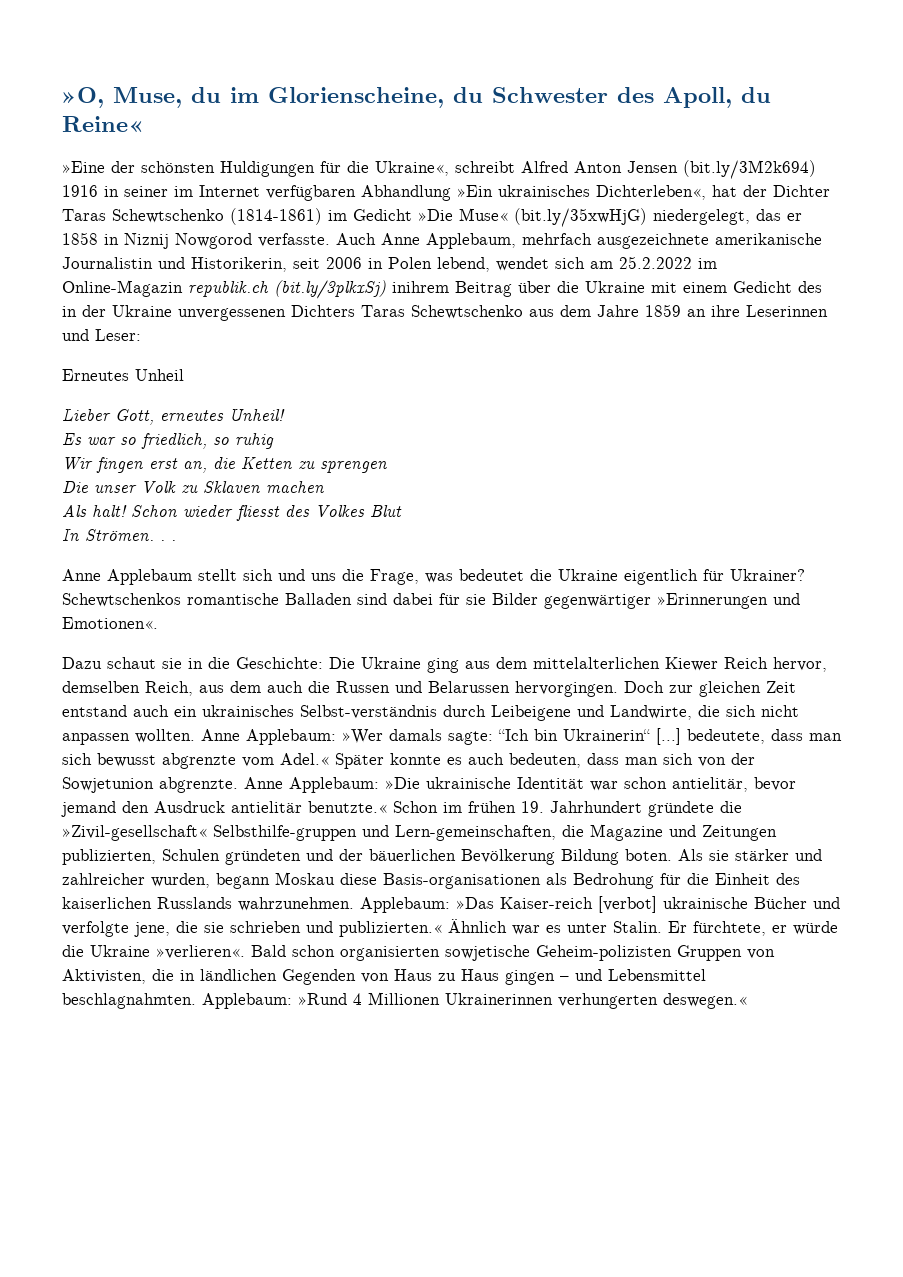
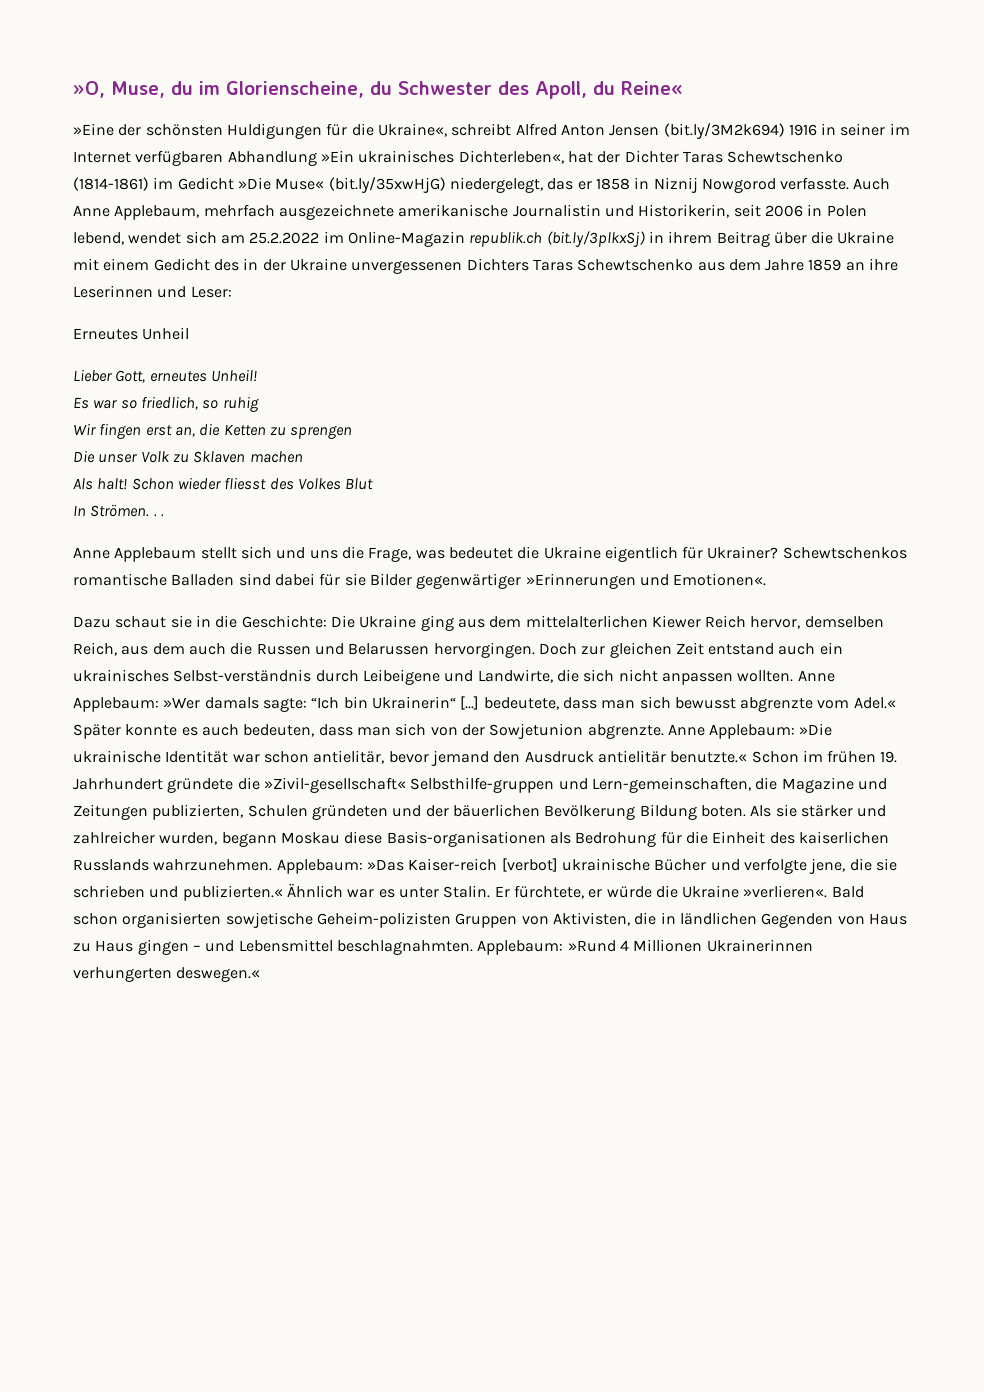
- Auch Anne Applebaum, mehrfach ausgezeichnete amerikanische Journalistin und Historikerin, seit 2006 in Polen lebend, wendet sich am 25.2.2022 im Online-Magazin republik.ch (bit.ly/3plkxSj) inihrem Beitrag über die Ukraine mit einem Gedicht des in der Ukraine unvergessenen Dichters Taras Schewtschenko aus dem Jahre 1859 an ihre Leserinnen und Leser:
+ Auch Anne Applebaum, mehrfach ausgezeichnete amerikanische Journalistin und Historikerin, seit 2006 in Polen lebend, wendet sich am 25.2.2022 im Online-Magazin republik.ch (bit.ly/3plkxSj) in ihrem Beitrag über die Ukraine mit einem Gedicht des in der Ukraine unvergessenen Dichters Taras Schewtschenko aus dem Jahre 1859 an ihre Leserinnen und Leser:

